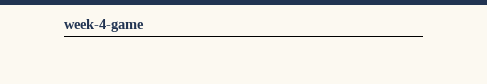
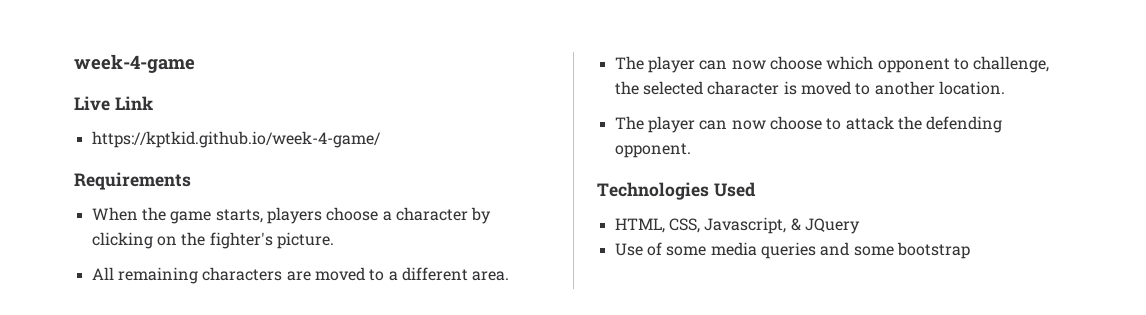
+ Live Link
+ https://kptkid.github.io/week-4-game/
+ Requirements
+ When the game starts, players choose a character by clicking on the fighter's picture.
+ All remaining characters are moved to a different area.
+ The player can now choose which opponent to challenge, the selected character is moved to another location.
+ The player can now choose to attack the defending opponent.
+ Technologies Used
+ HTML, CSS, Javascript, & JQuery
+ Use of some media queries and some bootstrap

